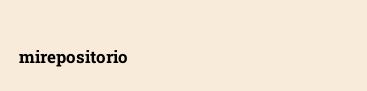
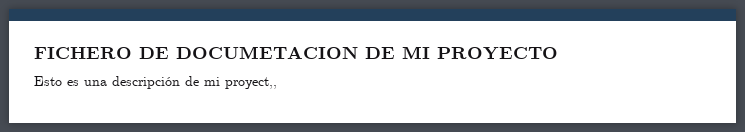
- mirepositorio
+ FICHERO DE DOCUMETACION DE MI PROYECTO
+ Esto es una descripción de mi proyect,,

